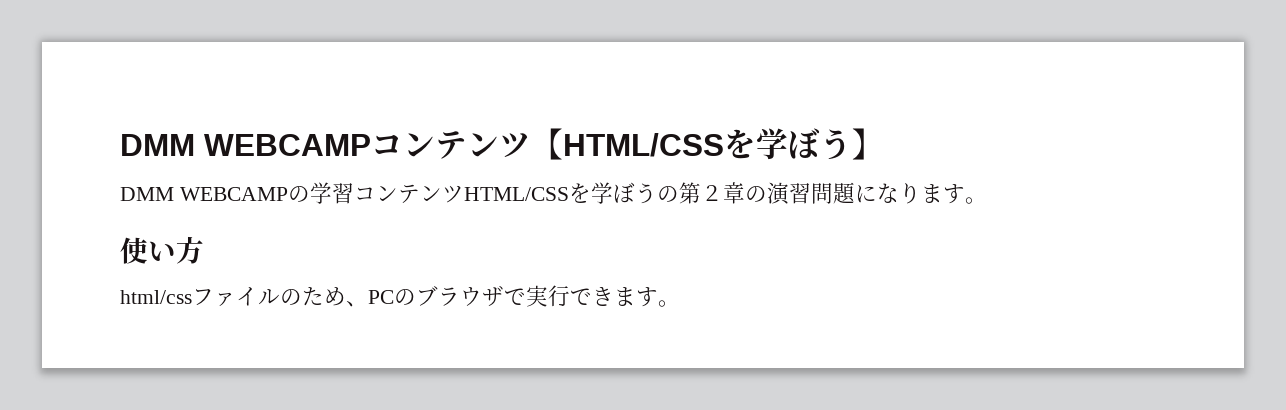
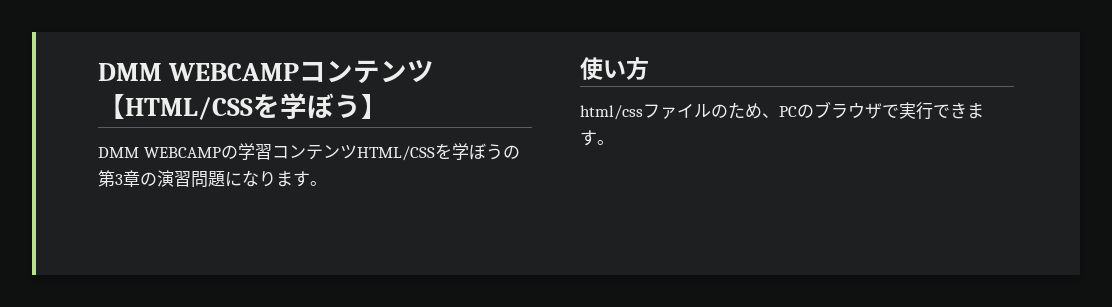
- DMM WEBCAMPの学習コンテンツHTML/CSSを学ぼうの第２章の演習問題になります。
+ DMM WEBCAMPの学習コンテンツHTML/CSSを学ぼうの第3章の演習問題になります。

